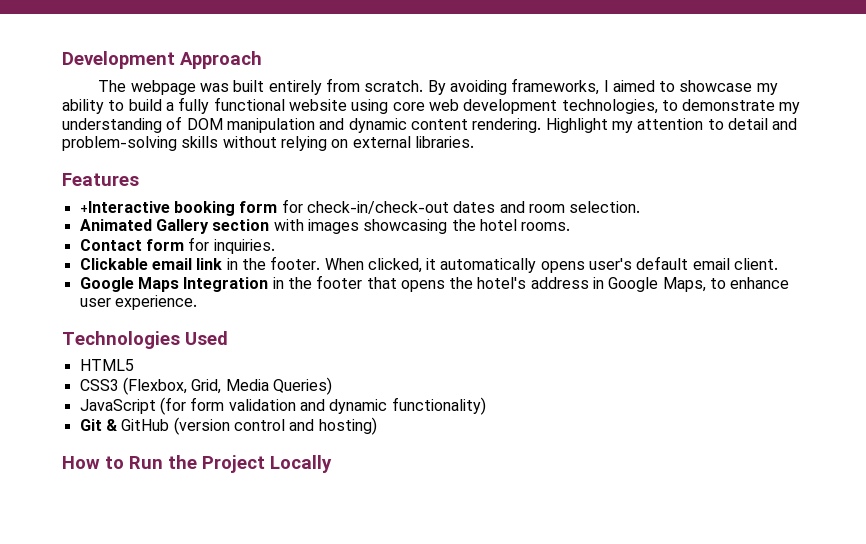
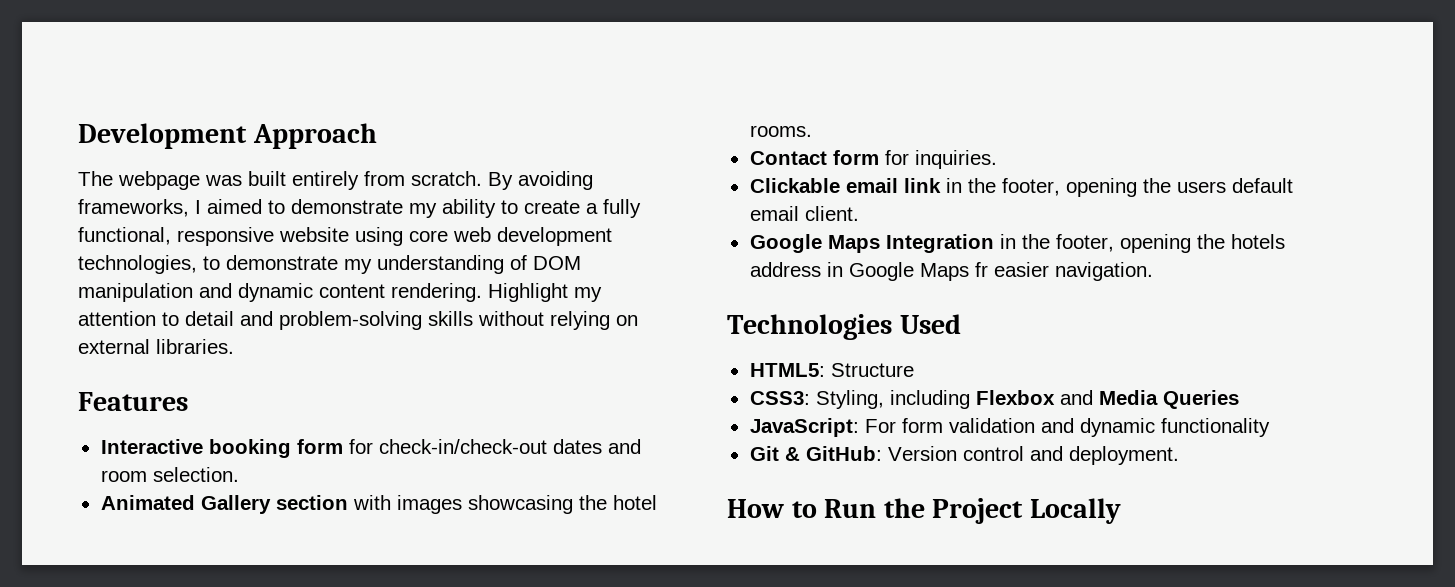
- By avoiding frameworks, I aimed to showcase my ability to build a fully functional website using core web development technologies, to demonstrate my understanding of DOM manipulation and dynamic content rendering.
+ By avoiding frameworks, I aimed to demonstrate my ability to create a fully functional, responsive website using core web development technologies, to demonstrate my understanding of DOM manipulation and dynamic content rendering.
- +Interactive booking form for check-in/check-out dates and room selection.
+ Interactive booking form for check-in/check-out dates and room selection.
- Clickable email link in the footer. When clicked, it automatically opens user's default email client.
+ Clickable email link in the footer, opening the users default email client.
- Google Maps Integration in the footer that opens the hotel's address in Google Maps, to enhance user experience.
+ Google Maps Integration in the footer, opening the hotels address in Google Maps fr easier navigation.
  Technologies Used
- HTML5
- CSS3 (Flexbox, Grid, Media Queries)
- JavaScript (for form validation and dynamic functionality)
+ HTML5: Structure
+ CSS3: Styling, including Flexbox and Media Queries
+ JavaScript: For form validation and dynamic functionality
- Git & GitHub (version control and hosting)
+ Git & GitHub: Version control and deployment.

